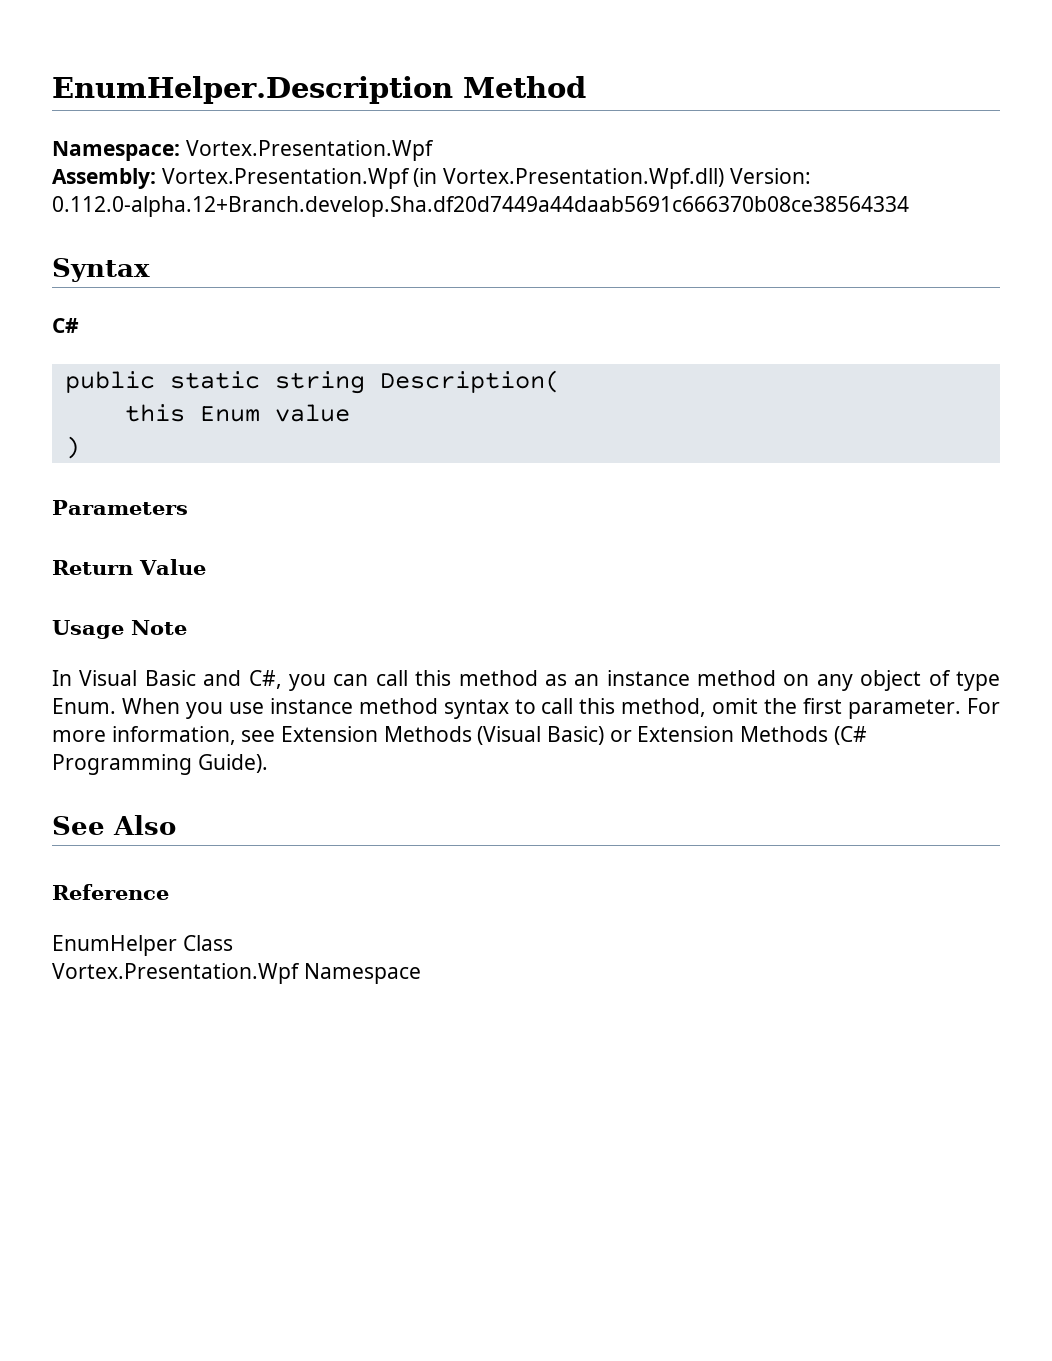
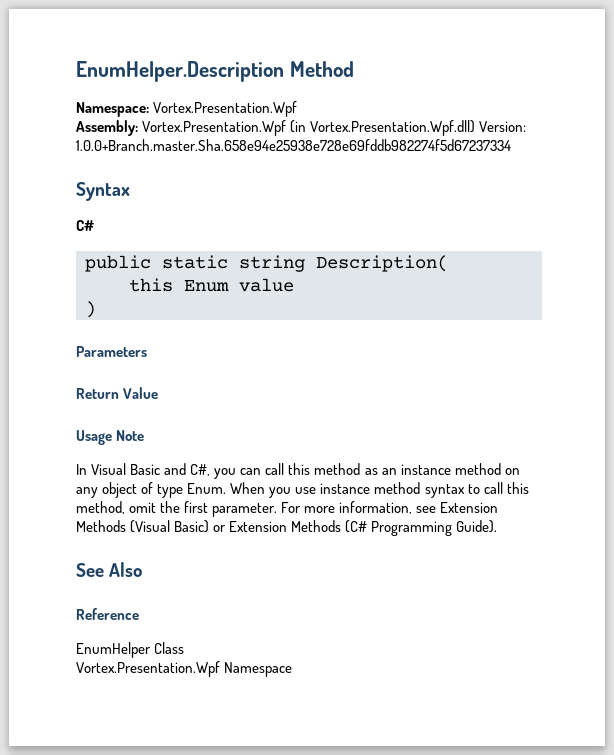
- Assembly: Vortex.Presentation.Wpf (in Vortex.Presentation.Wpf.dll) Version: 0.112.0-alpha.12+Branch.develop.Sha.df20d7449a44daab5691c666370b08ce38564334
+ Assembly: Vortex.Presentation.Wpf (in Vortex.Presentation.Wpf.dll) Version: 1.0.0+Branch.master.Sha.658e94e25938e728e69fddb982274f5d67237334

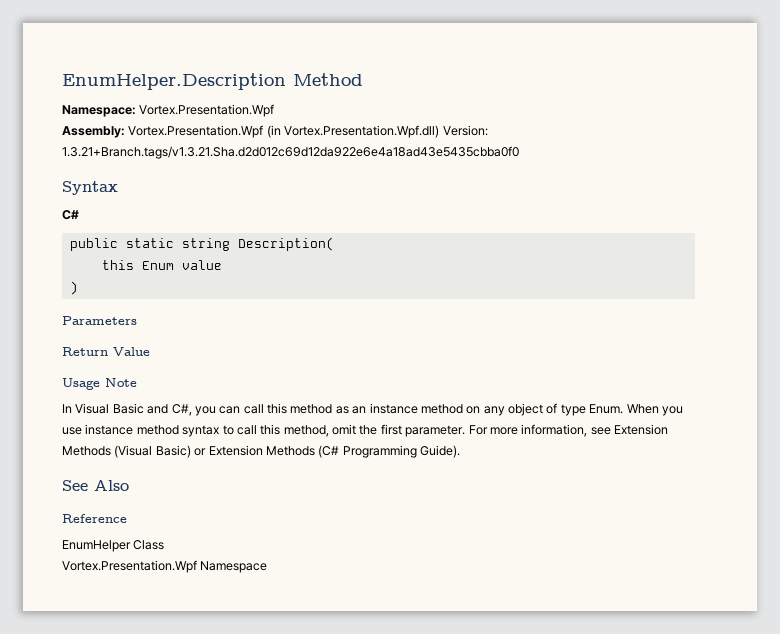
- Assembly: Vortex.Presentation.Wpf (in Vortex.Presentation.Wpf.dll) Version: 1.0.0+Branch.master.Sha.658e94e25938e728e69fddb982274f5d67237334
+ Assembly: Vortex.Presentation.Wpf (in Vortex.Presentation.Wpf.dll) Version: 1.3.21+Branch.tags/v1.3.21.Sha.d2d012c69d12da922e6e4a18ad43e5435cbba0f0

